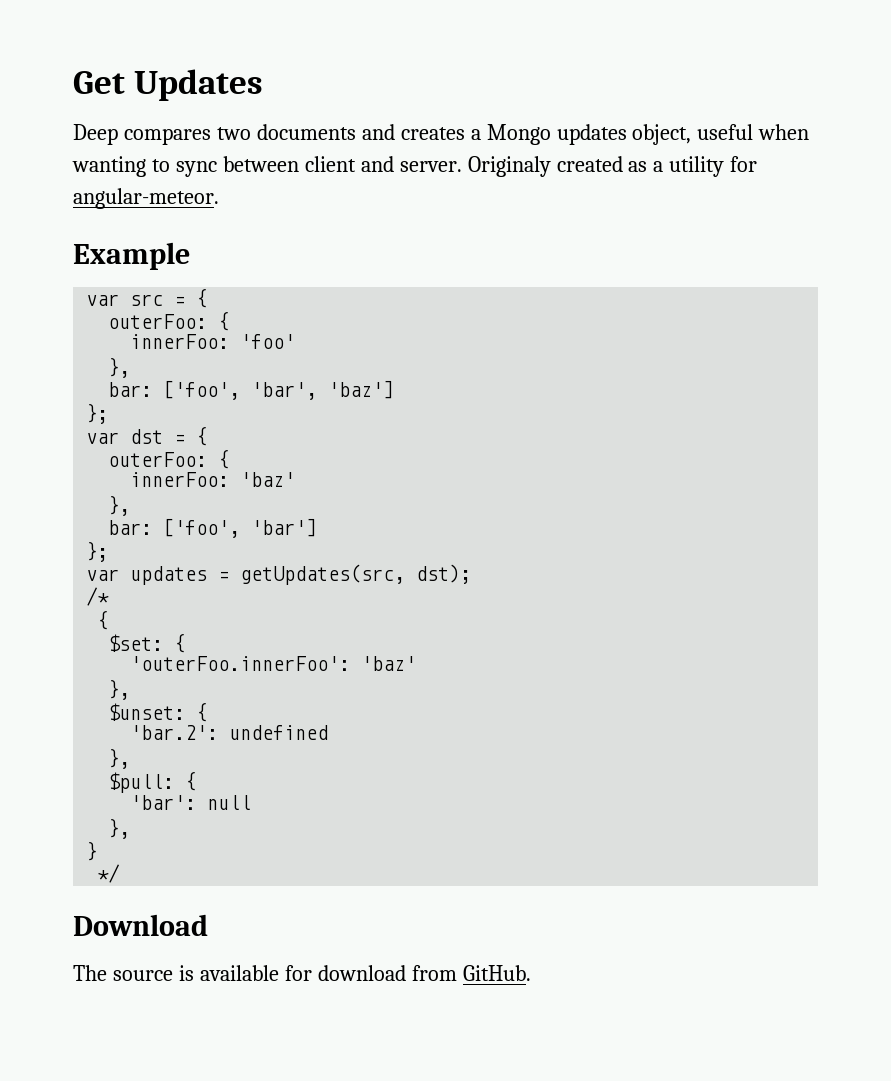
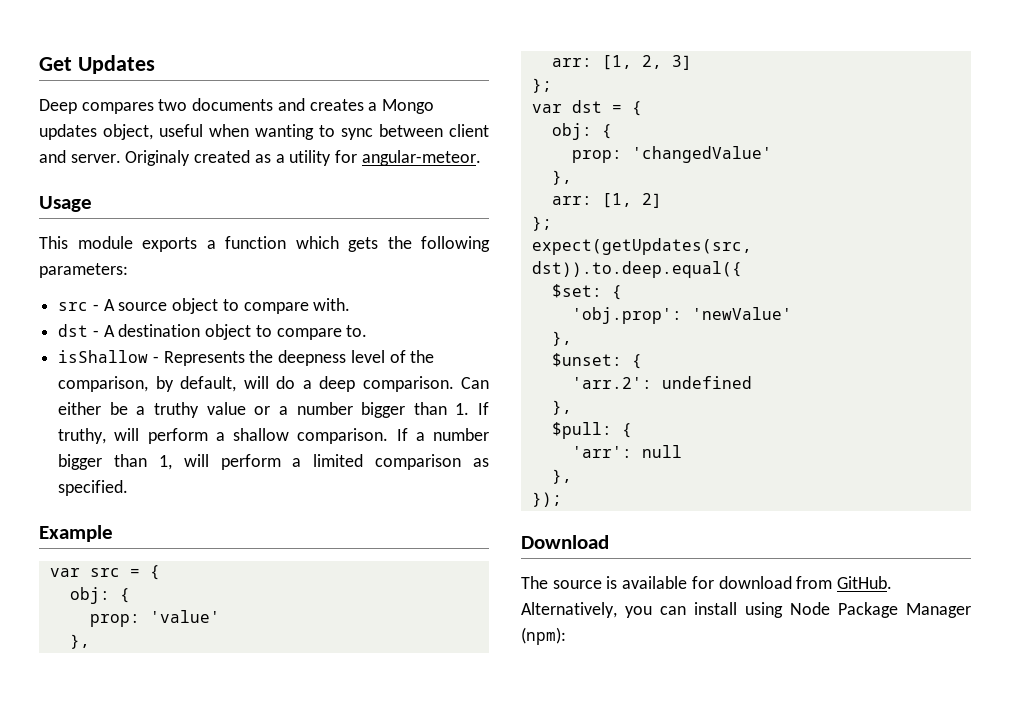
+ Usage
+ This module exports a function which gets the following parameters:
+ src - A source object to compare with.
+ dst - A destination object to compare to.
+ isShallow - Represents the deepness level of the comparison, by default, will do a deep comparison. Can either be a truthy value or a number bigger than 1. If truthy, will perform a shallow comparison. If a number bigger than 1, will perform a limited comparison as specified.
  var src = {
- outerFoo: {
- innerFoo: 'foo'
+ obj: {
+ prop: 'value'
  },
- bar: ['foo', 'bar', 'baz']
+ arr: [1, 2, 3]
  var dst = {
- outerFoo: {
- innerFoo: 'baz'
+ obj: {
+ prop: 'changedValue'
  },
- bar: ['foo', 'bar']
+ arr: [1, 2]
  };
- var updates = getUpdates(src, dst);
- /*
- {
+ expect(getUpdates(src, dst)).to.deep.equal({
- 'outerFoo.innerFoo': 'baz'
+ 'obj.prop': 'newValue'
- 'bar.2': undefined
+ 'arr.2': undefined
- 'bar': null
+ 'arr': null
- }
- */
+ });
+ Alternatively, you can install using Node Package Manager (npm):

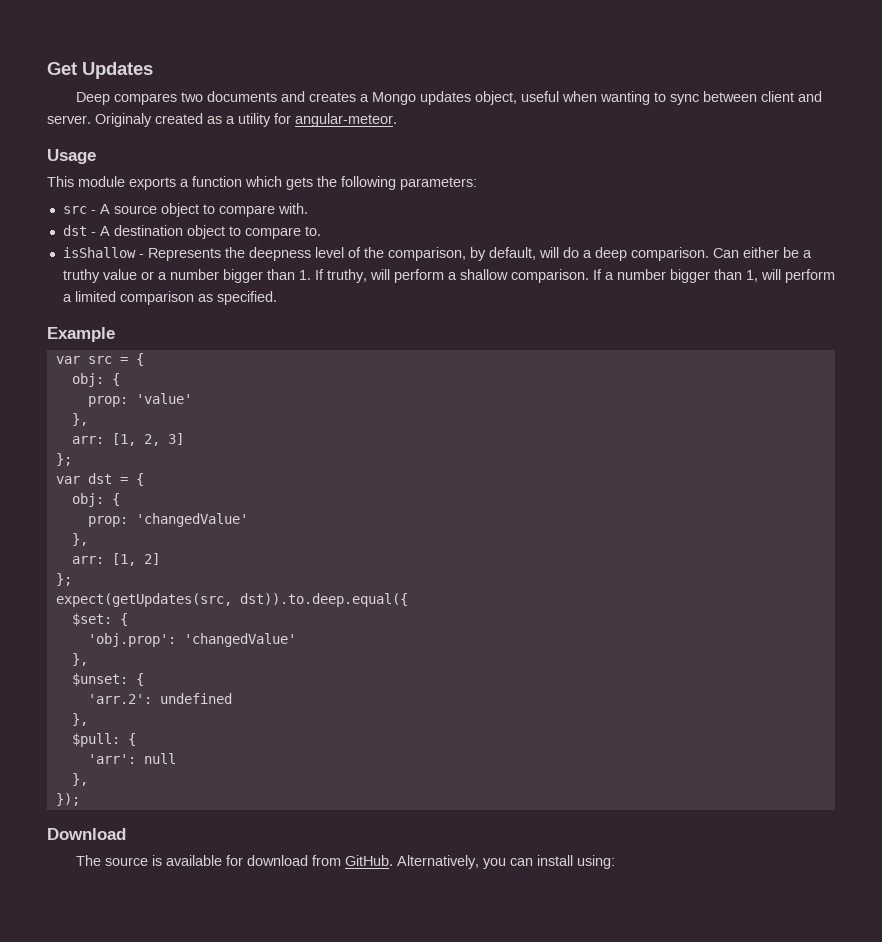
- 'obj.prop': 'newValue'
+ 'obj.prop': 'changedValue'
- Alternatively, you can install using Node Package Manager (npm):
+ Alternatively, you can install using:

